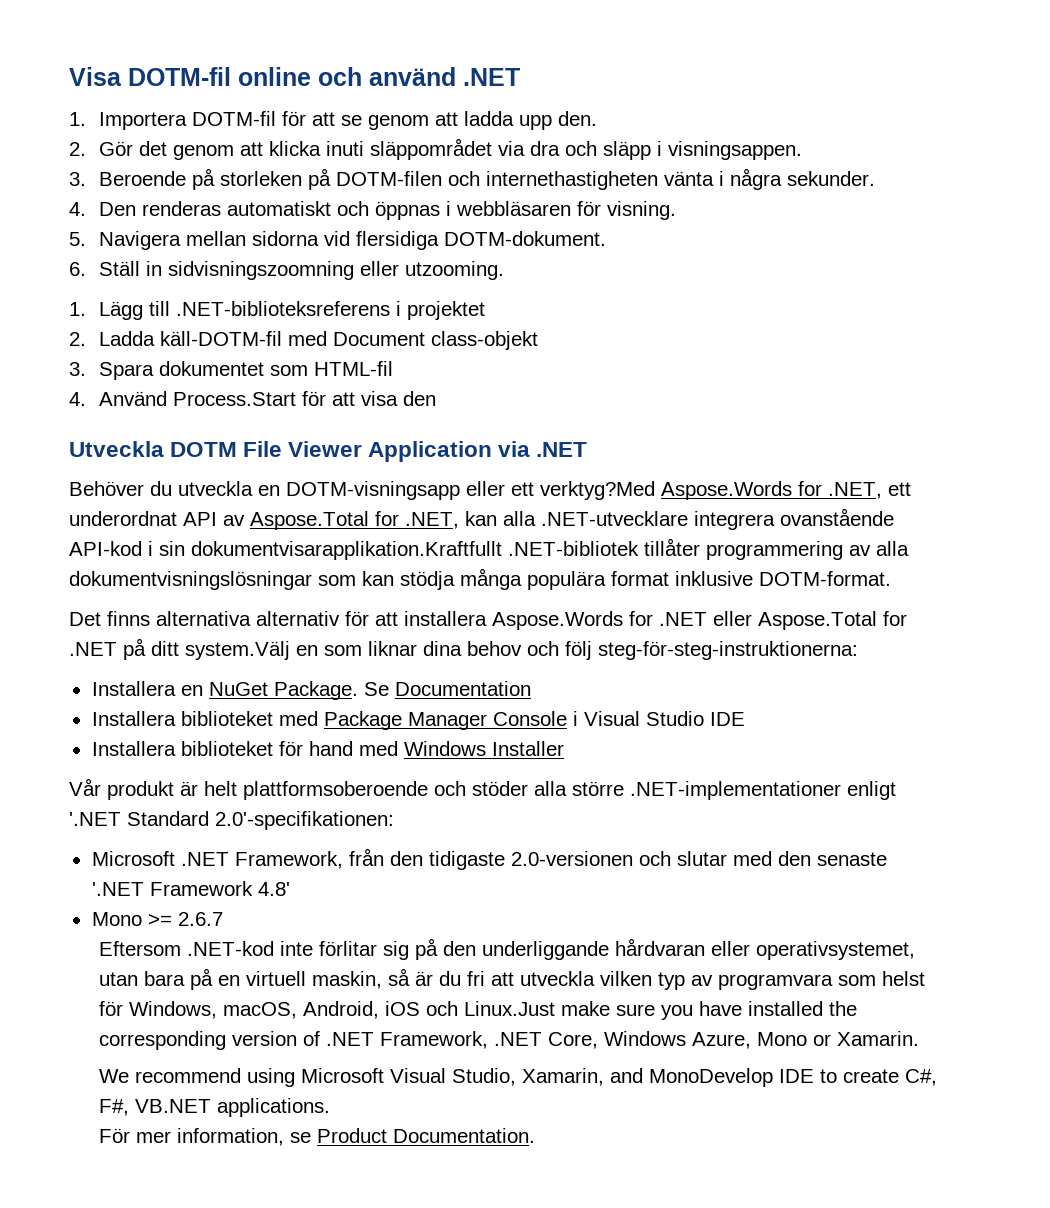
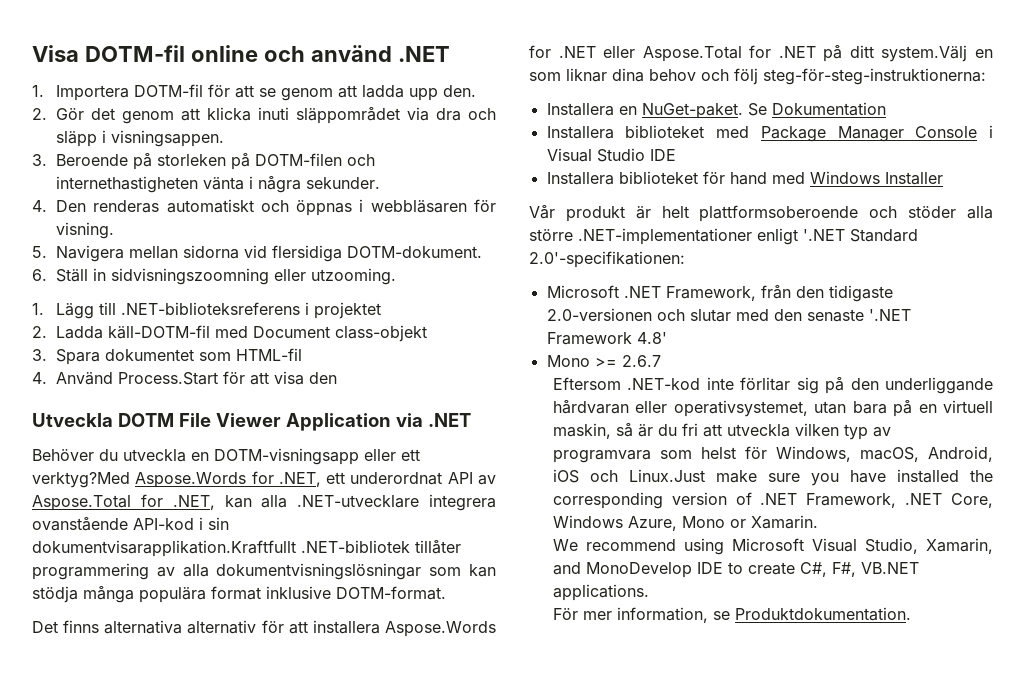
- Installera en NuGet Package. Se Documentation
+ Installera en NuGet-paket. Se Dokumentation
- För mer information, se Product Documentation.
+ För mer information, se Produktdokumentation.

